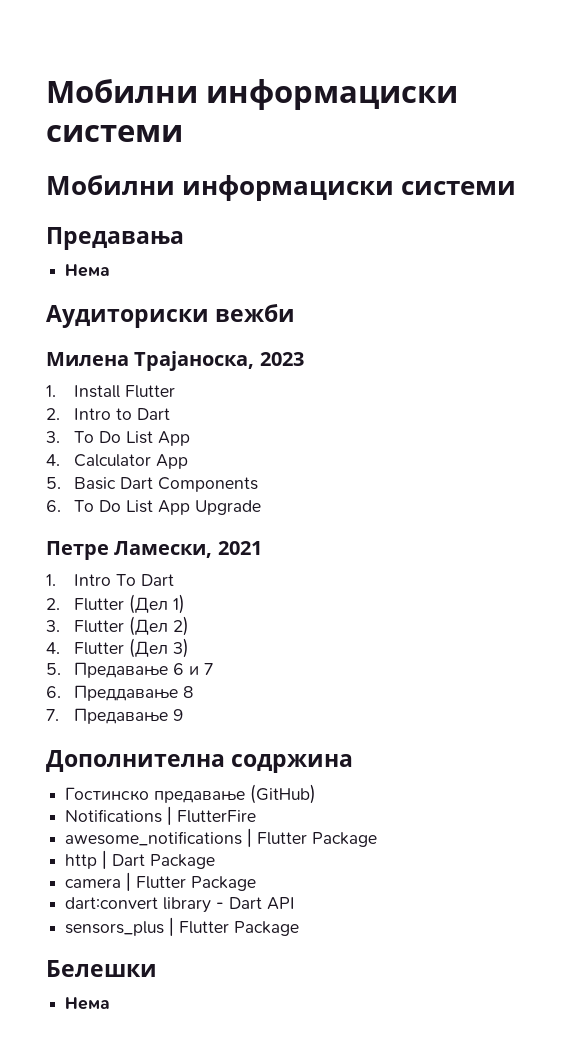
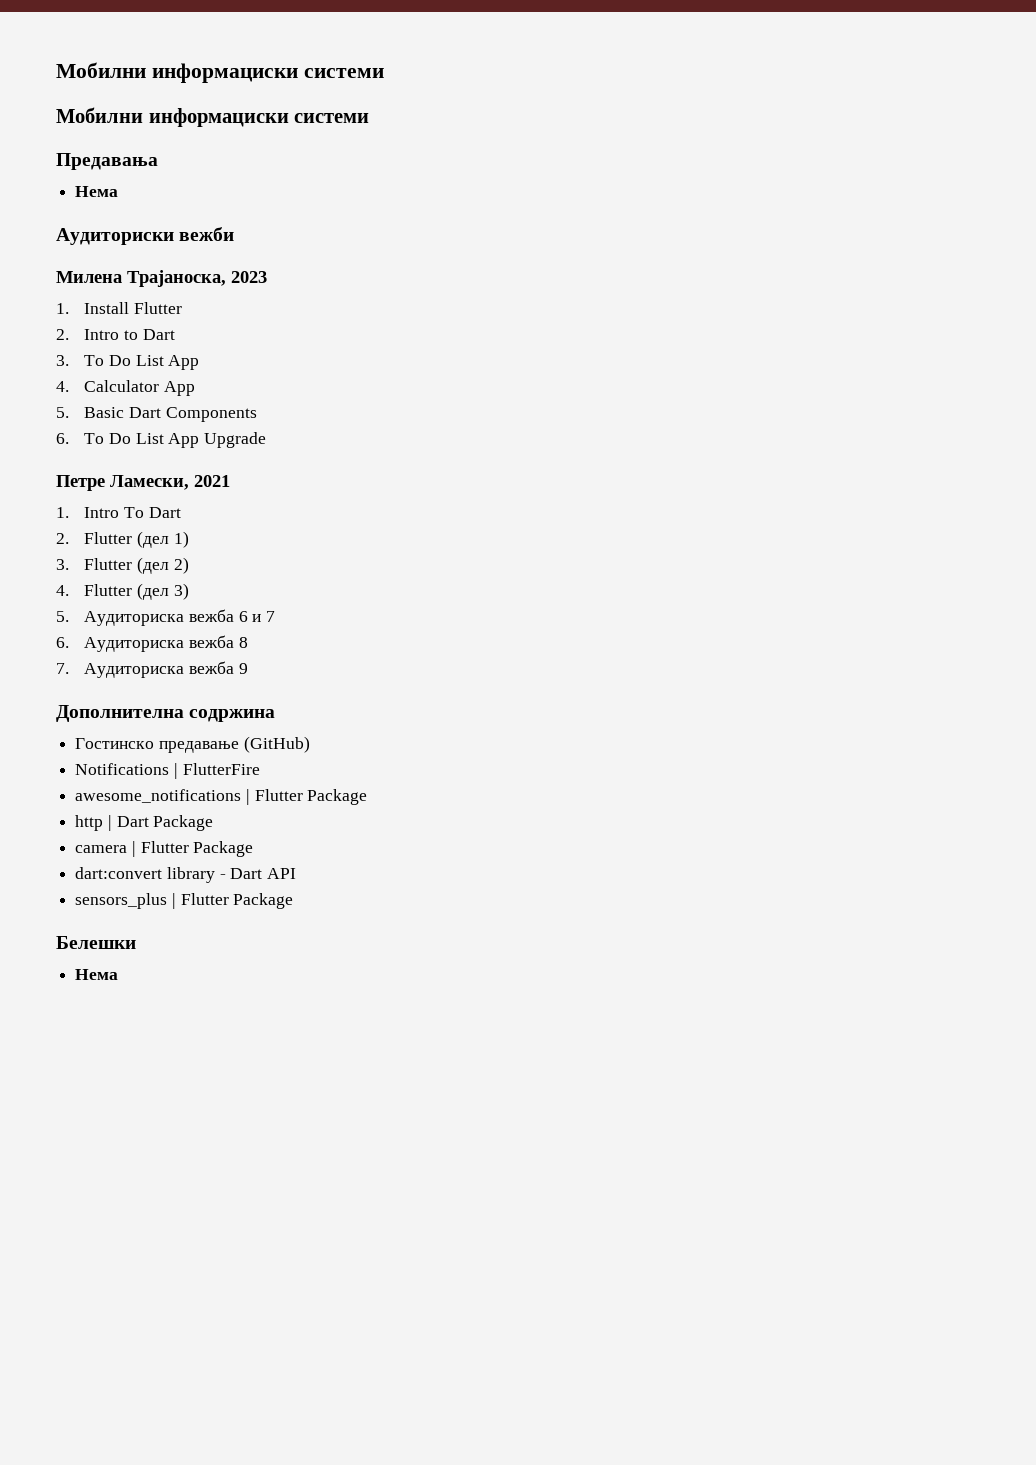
- 2. Flutter (Дел 1)
+ 2. Flutter (дел 1)
- 3. Flutter (Дел 2)
+ 3. Flutter (дел 2)
- 4. Flutter (Дел 3)
+ 4. Flutter (дел 3)
- 5. Предавање 6 и 7
+ 5. Аудиториска вежба 6 и 7
- 6. Преддавање 8
+ 6. Аудиториска вежба 8
- 7. Предавање 9
+ 7. Аудиториска вежба 9

